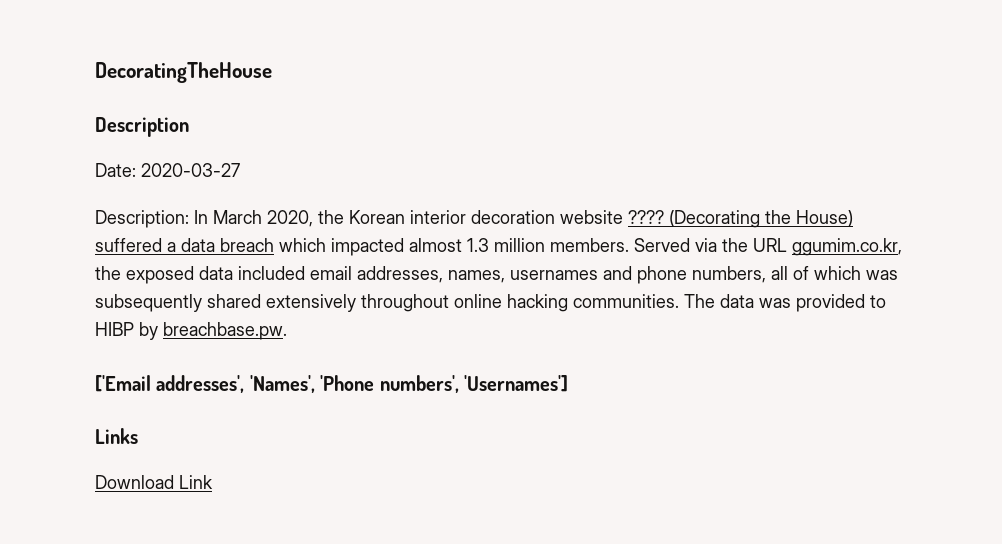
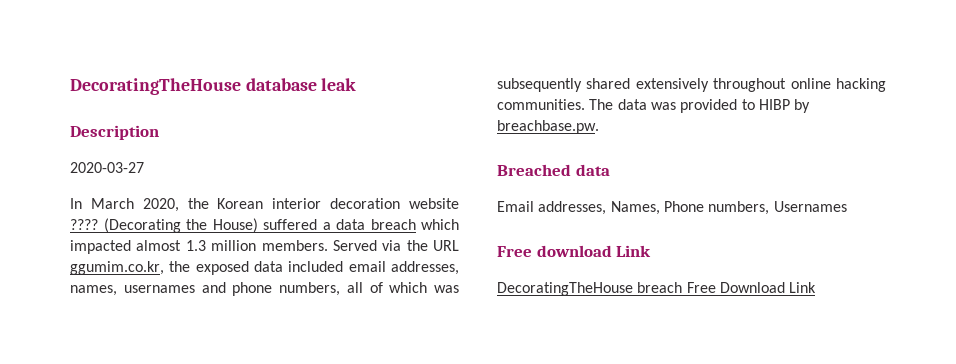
- DecoratingTheHouse
+ DecoratingTheHouse database leak
- Date: 2020-03-27
+ 2020-03-27
- Description: In March 2020, the Korean interior decoration website ????
+ In March 2020, the Korean interior decoration website ????
- ['Email addresses', 'Names', 'Phone numbers', 'Usernames']
- Links
- Download Link
+ Breached data
+ Email addresses, Names, Phone numbers, Usernames
+ Free download Link
+ DecoratingTheHouse breach Free Download Link

